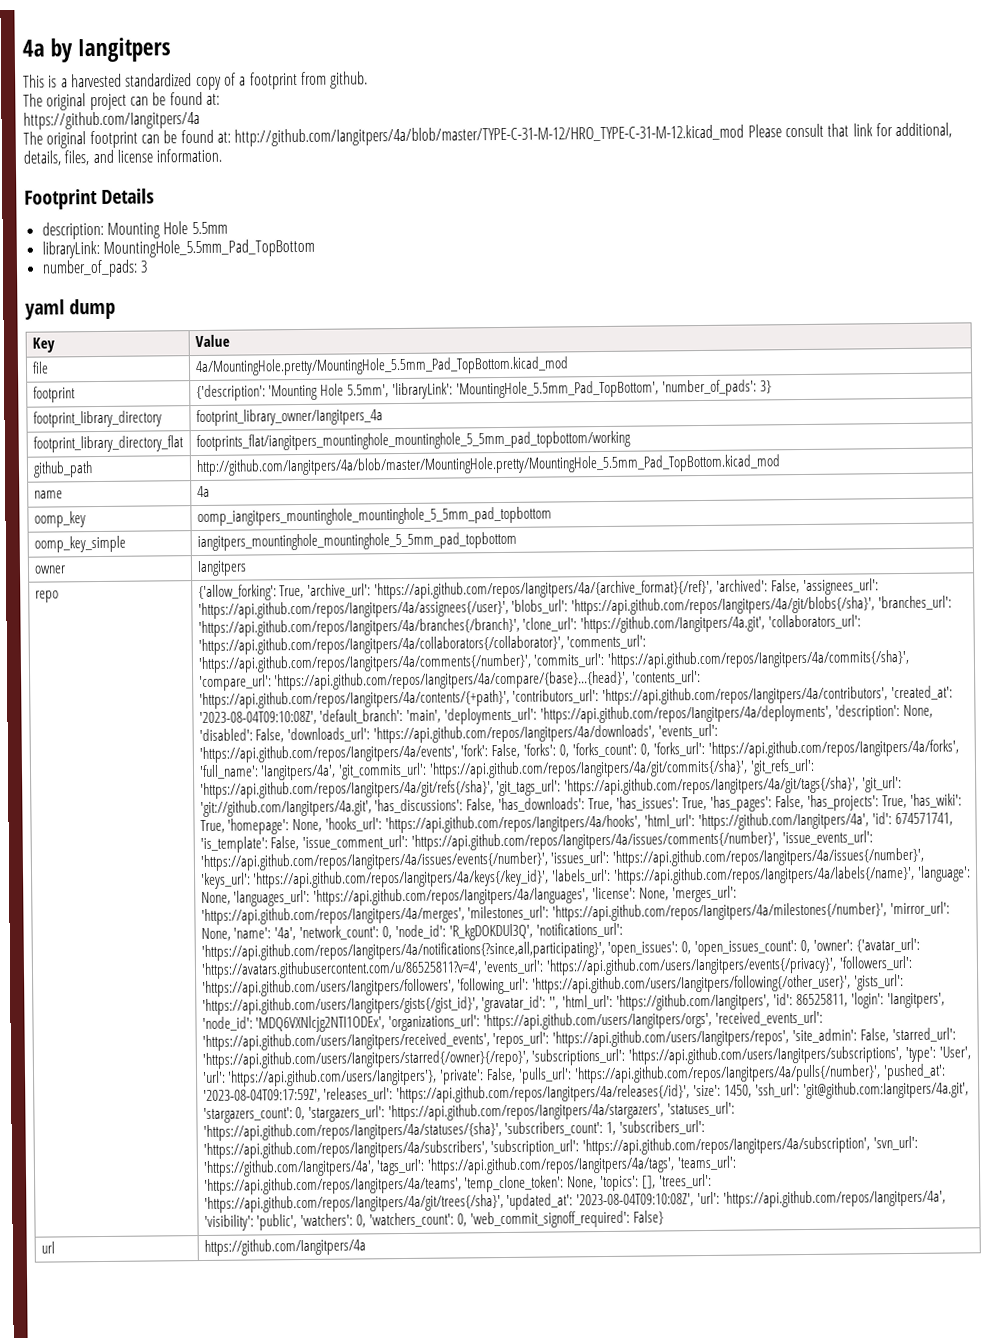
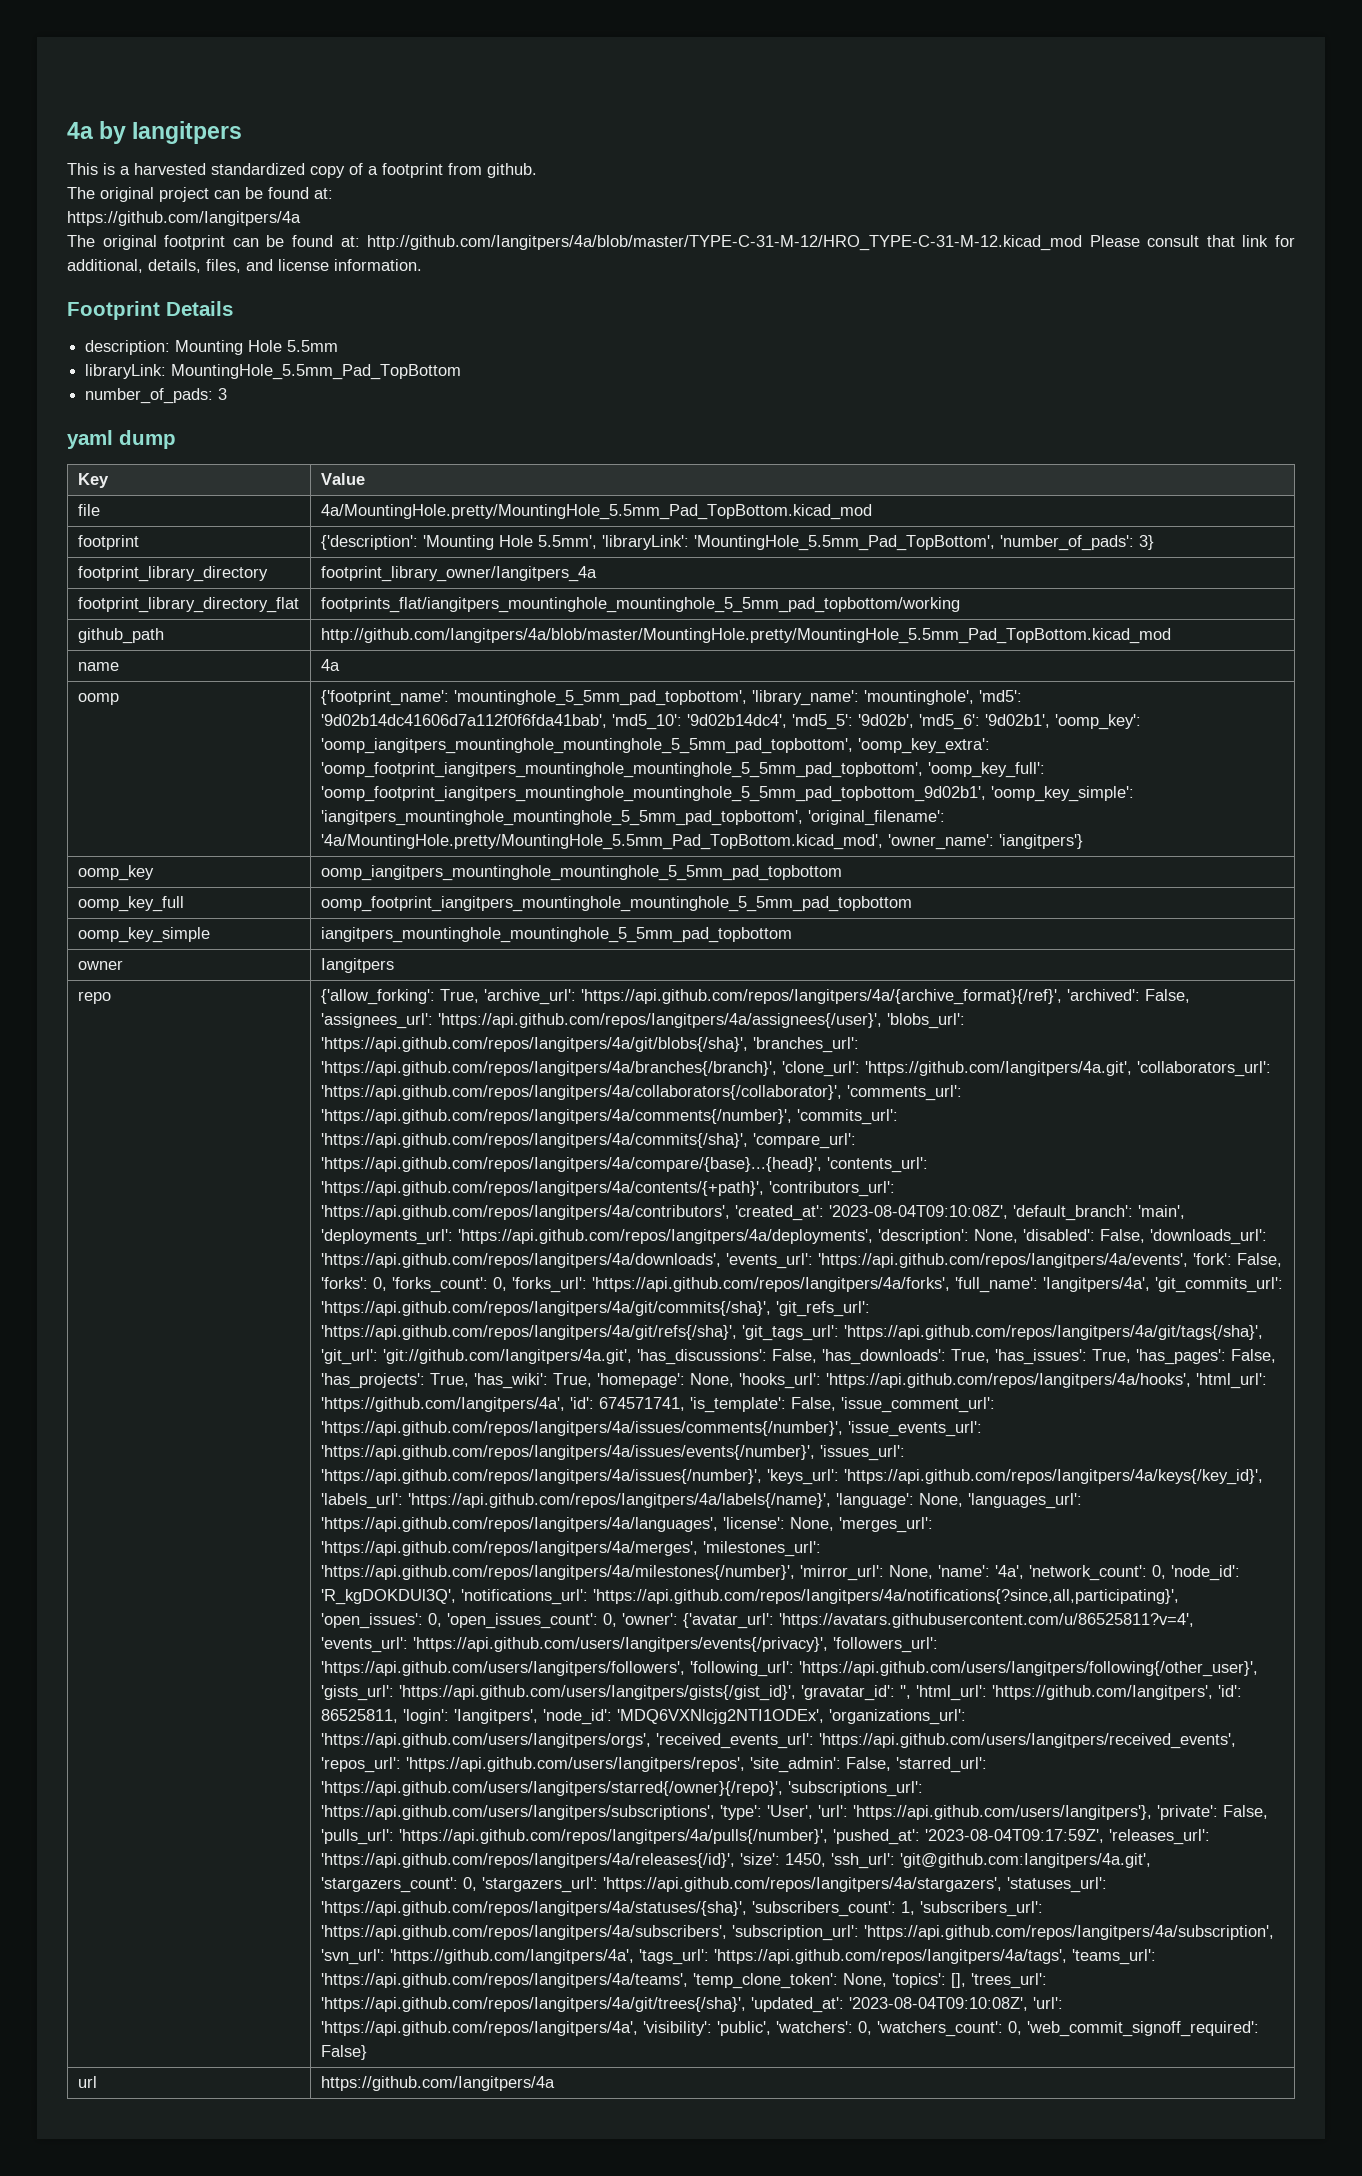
+ oomp | {'footprint_name': 'mountinghole_5_5mm_pad_topbottom', 'library_name': 'mountinghole', 'md5': '9d02b14dc41606d7a112f0f6fda41bab', 'md5_10': '9d02b14dc4', 'md5_5': '9d02b', 'md5_6': '9d02b1', 'oomp_key': 'oomp_iangitpers_mountinghole_mountinghole_5_5mm_pad_topbottom', 'oomp_key_extra': 'oomp_footprint_iangitpers_mountinghole_mountinghole_5_5mm_pad_topbottom', 'oomp_key_full': 'oomp_footprint_iangitpers_mountinghole_mountinghole_5_5mm_pad_topbottom_9d02b1', 'oomp_key_simple': 'iangitpers_mountinghole_mountinghole_5_5mm_pad_topbottom', 'original_filename': '4a/MountingHole.pretty/MountingHole_5.5mm_Pad_TopBottom.kicad_mod', 'owner_name': 'iangitpers'}
+ oomp_key_full | oomp_footprint_iangitpers_mountinghole_mountinghole_5_5mm_pad_topbottom

